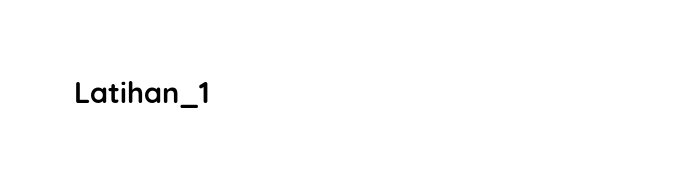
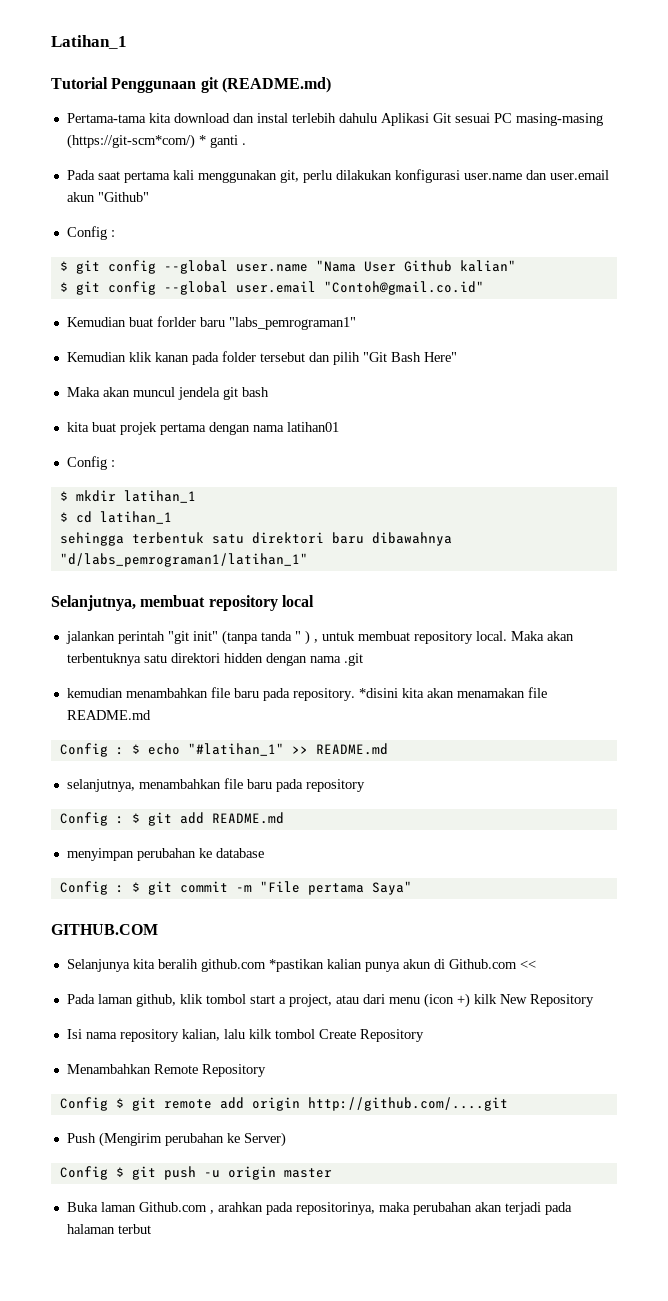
+ Tutorial Penggunaan git (README.md)
+ Pertama-tama kita download dan instal terlebih dahulu Aplikasi Git sesuai PC masing-masing (https://git-scm*com/) * ganti .
+ Pada saat pertama kali menggunakan git, perlu dilakukan konfigurasi user.name dan user.email akun "Github"
+ Config :
+ $ git config --global user.name "Nama User Github kalian"
+ $ git config --global user.email "Contoh@gmail.co.id"
+ Kemudian buat forlder baru "labs_pemrograman1"
+ Kemudian klik kanan pada folder tersebut dan pilih "Git Bash Here"
+ Maka akan muncul jendela git bash
+ kita buat projek pertama dengan nama latihan01
+ Config :
+ $ mkdir latihan_1
+ $ cd latihan_1
+ sehingga terbentuk satu direktori baru dibawahnya "d/labs_pemrograman1/latihan_1"
+ Selanjutnya, membuat repository local
+ jalankan perintah "git init" (tanpa tanda " ) , untuk membuat repository local. Maka akan terbentuknya satu direktori hidden dengan nama .git
+ kemudian menambahkan file baru pada repository. *disini kita akan menamakan file README.md
+ Config : $ echo "#latihan_1" >> README.md
+ selanjutnya, menambahkan file baru pada repository
+ Config : $ git add README.md
+ menyimpan perubahan ke database
+ Config : $ git commit -m "File pertama Saya"
+ GITHUB.COM
+ Selanjunya kita beralih github.com *pastikan kalian punya akun di Github.com <<
+ Pada laman github, klik tombol start a project, atau dari menu (icon +) kilk New Repository
+ Isi nama repository kalian, lalu kilk tombol Create Repository
+ Menambahkan Remote Repository
+ Config $ git remote add origin http://github.com/....git
+ Push (Mengirim perubahan ke Server)
+ Config $ git push -u origin master
+ Buka laman Github.com , arahkan pada repositorinya, maka perubahan akan terjadi pada halaman terbut

